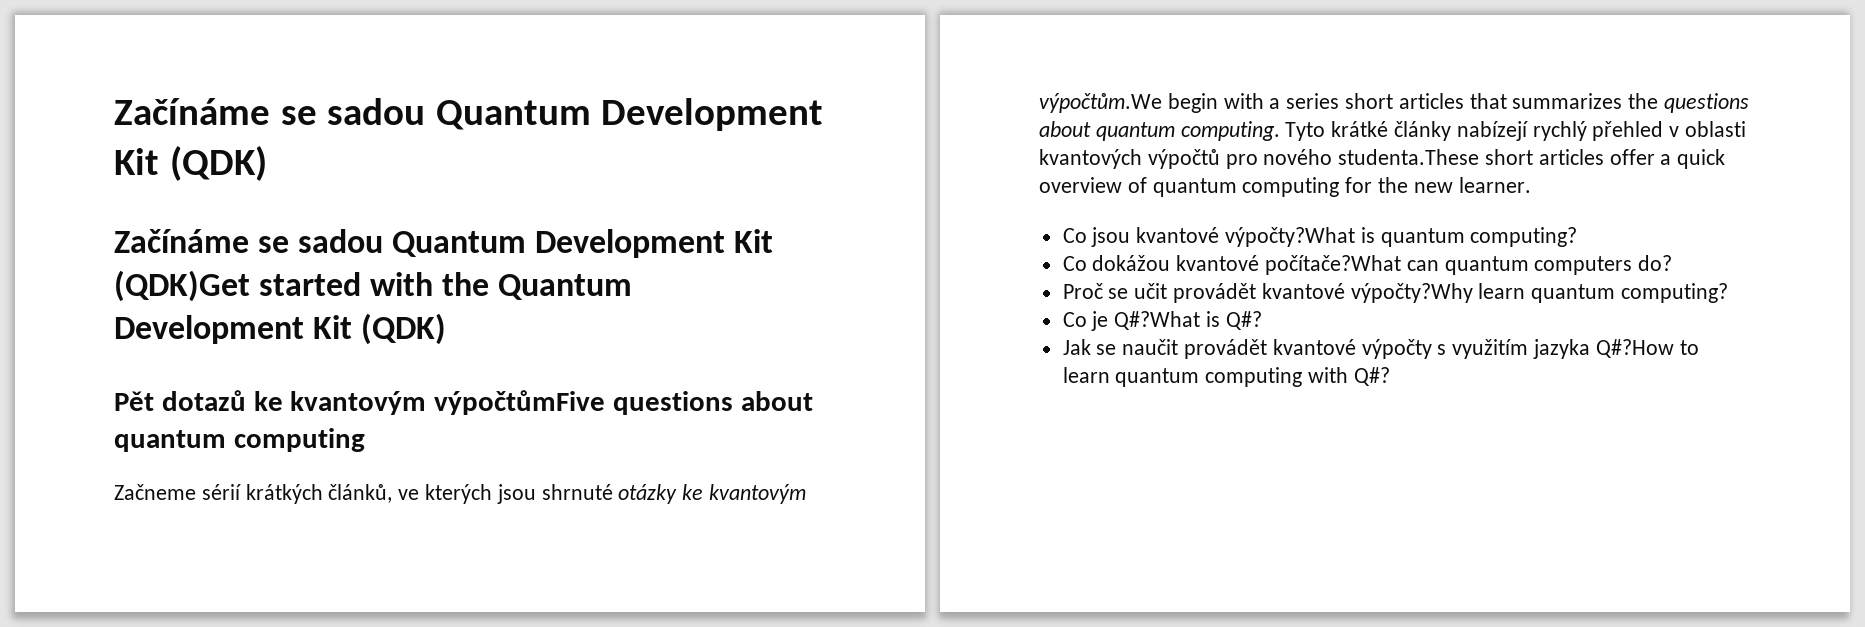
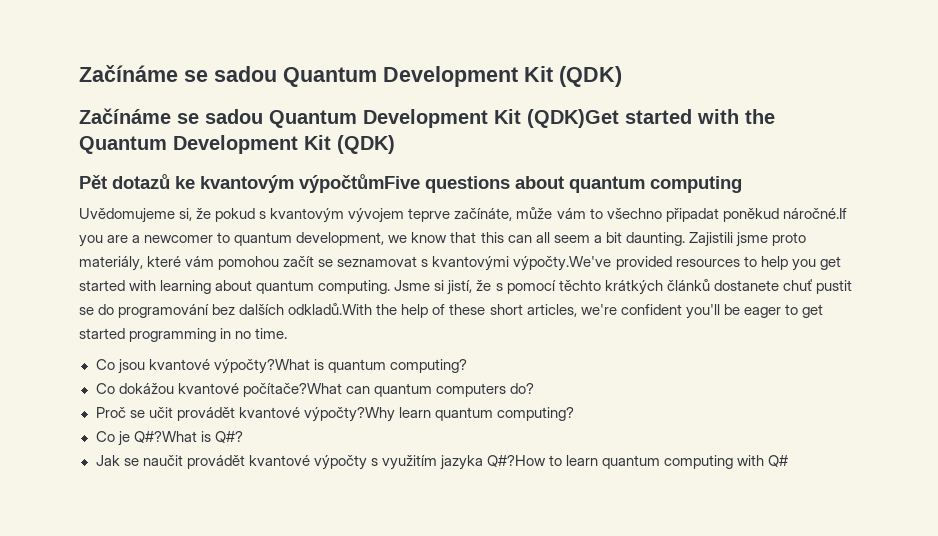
- Začneme sérií krátkých článků, ve kterých jsou shrnuté otázky ke kvantovým výpočtům.We begin with a series short articles that summarizes the questions about quantum computing. Tyto krátké články nabízejí rychlý přehled v oblasti kvantových výpočtů pro nového studenta.These short articles offer a quick overview of quantum computing for the new learner.
+ Uvědomujeme si, že pokud s kvantovým vývojem teprve začínáte, může vám to všechno připadat poněkud náročné.If you are a newcomer to quantum development, we know that this can all seem a bit daunting. Zajistili jsme proto materiály, které vám pomohou začít se seznamovat s kvantovými výpočty.We've provided resources to help you get started with learning about quantum computing. Jsme si jistí, že s pomocí těchto krátkých článků dostanete chuť pustit se do programování bez dalších odkladů.With the help of these short articles, we're confident you'll be eager to get started programming in no time.
- Jak se naučit provádět kvantové výpočty s využitím jazyka Q#?How to learn quantum computing with Q#?
+ Jak se naučit provádět kvantové výpočty s využitím jazyka Q#?How to learn quantum computing with Q#

